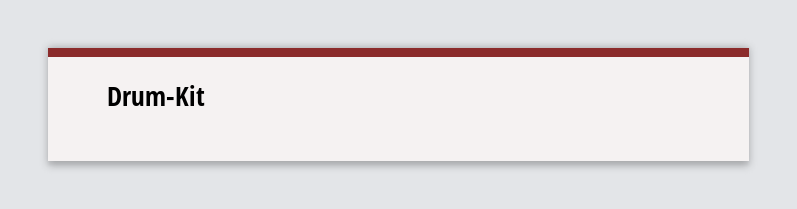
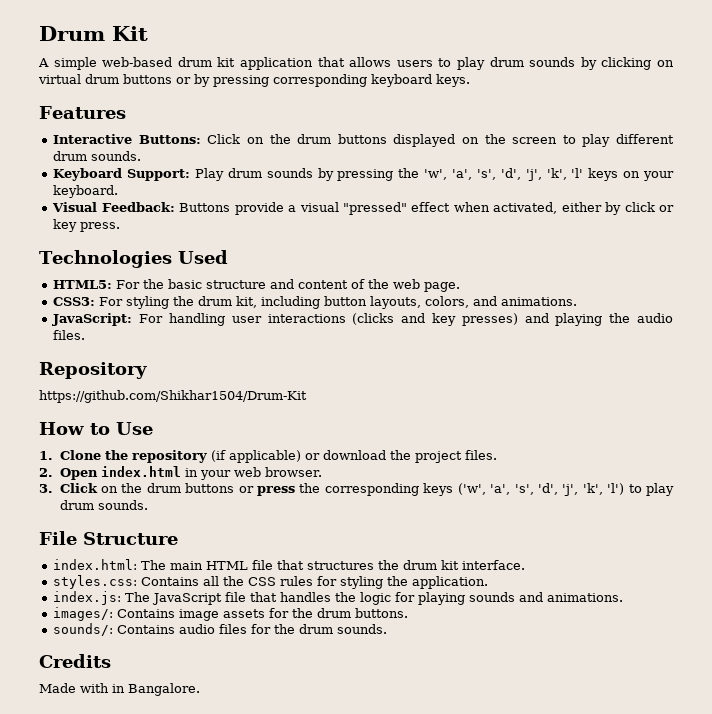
- Drum-Kit
+ Drum Kit
+ A simple web-based drum kit application that allows users to play drum sounds by clicking on virtual drum buttons or by pressing corresponding keyboard keys.
+ Features
+ Interactive Buttons: Click on the drum buttons displayed on the screen to play different drum sounds.
+ Keyboard Support: Play drum sounds by pressing the 'w', 'a', 's', 'd', 'j', 'k', 'l' keys on your keyboard.
+ Visual Feedback: Buttons provide a visual "pressed" effect when activated, either by click or key press.
+ Technologies Used
+ HTML5: For the basic structure and content of the web page.
+ CSS3: For styling the drum kit, including button layouts, colors, and animations.
+ JavaScript: For handling user interactions (clicks and key presses) and playing the audio files.
+ Repository
+ https://github.com/Shikhar1504/Drum-Kit
+ How to Use
+ 1. Clone the repository (if applicable) or download the project files.
+ 2. Open index.html in your web browser.
+ 3. Click on the drum buttons or press the corresponding keys ('w', 'a', 's', 'd', 'j', 'k', 'l') to play drum sounds.
+ File Structure
+ index.html: The main HTML file that structures the drum kit interface.
+ styles.css: Contains all the CSS rules for styling the application.
+ index.js: The JavaScript file that handles the logic for playing sounds and animations.
+ images/: Contains image assets for the drum buttons.
+ sounds/: Contains audio files for the drum sounds.
+ Credits
+ Made with in Bangalore.

